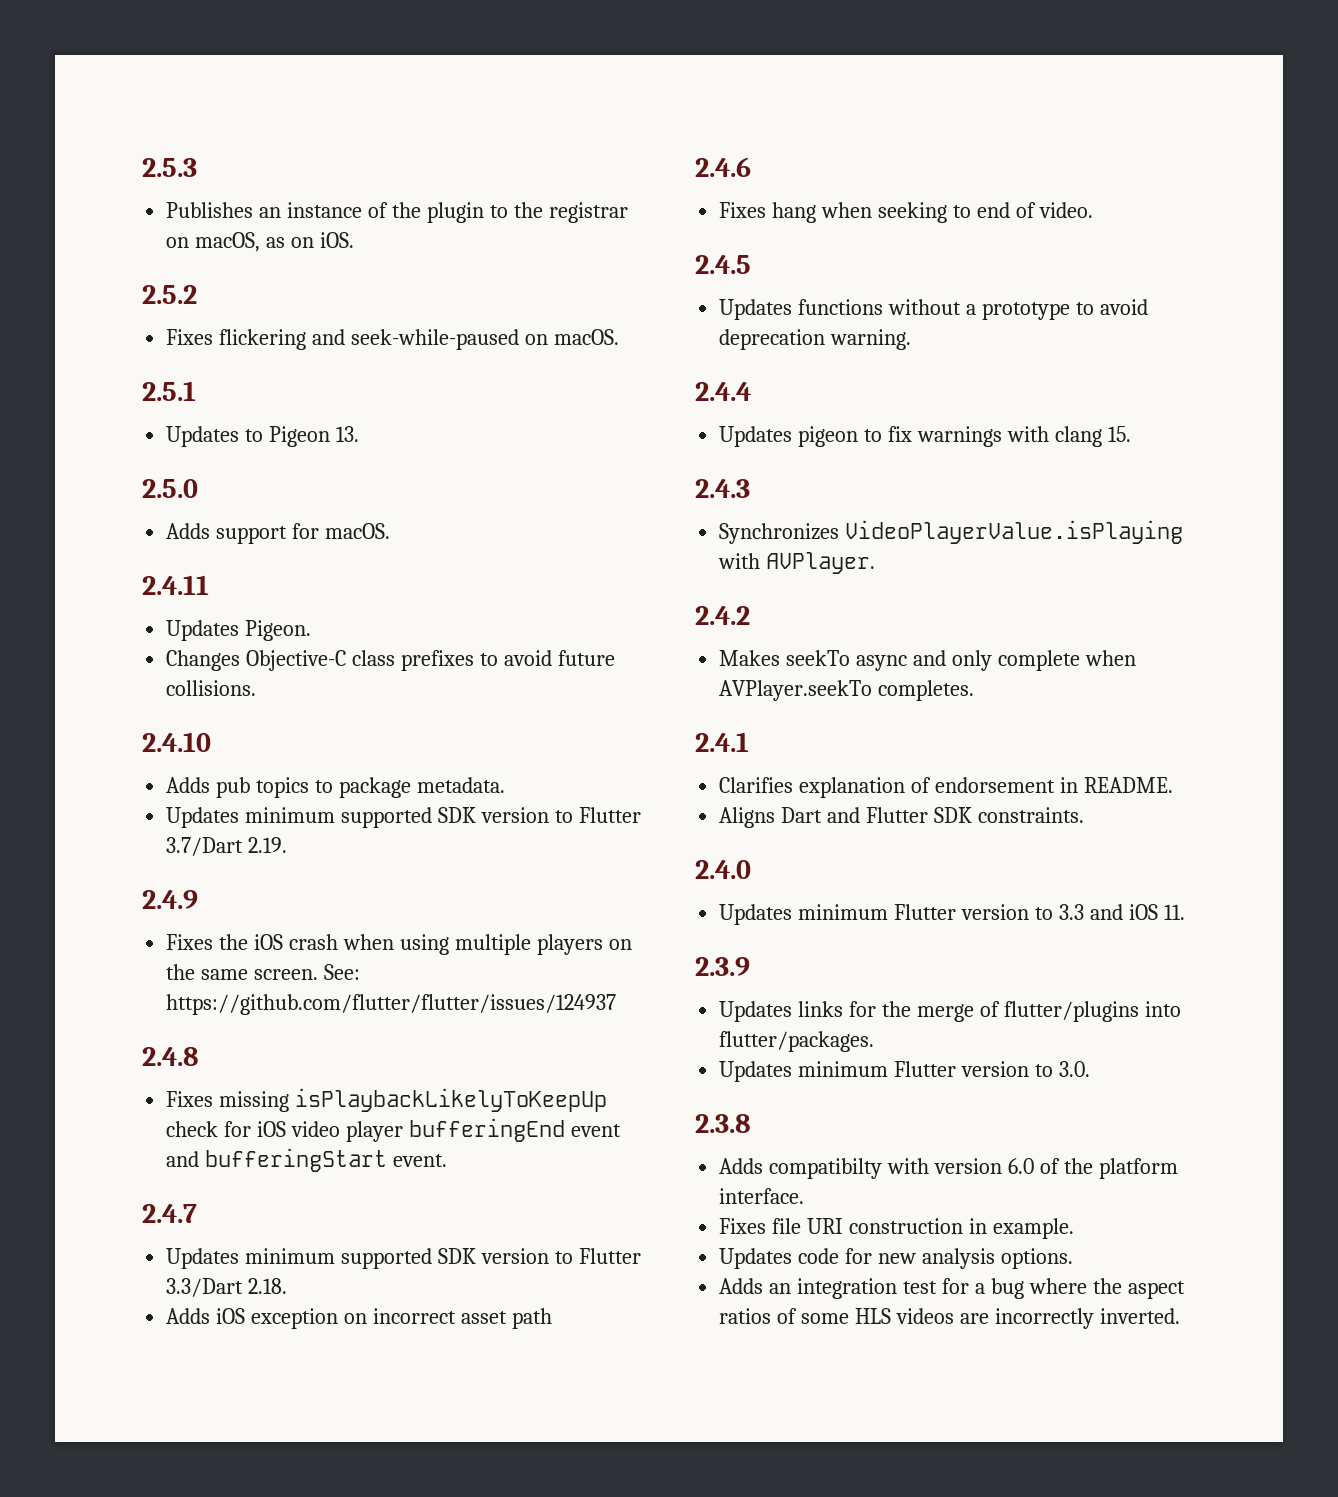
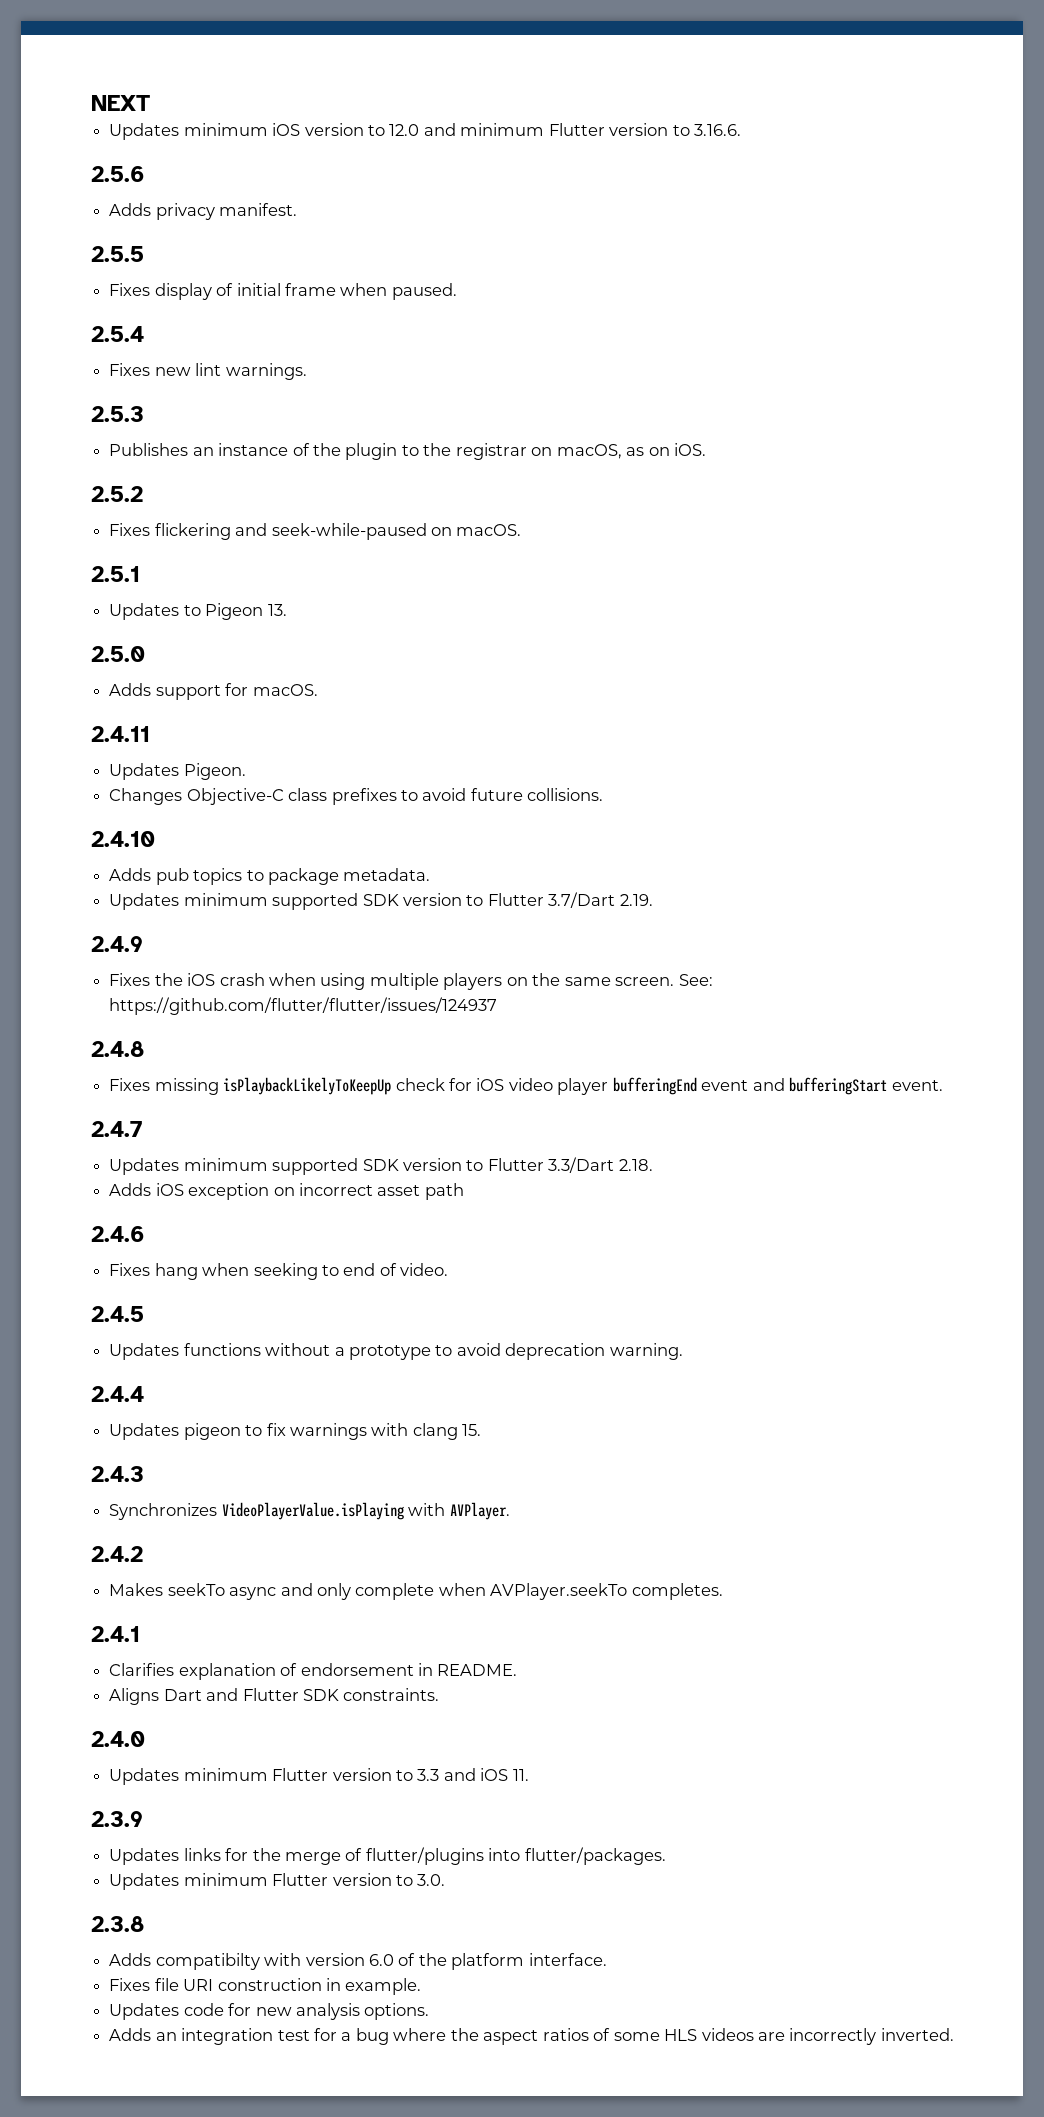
+ NEXT
+ Updates minimum iOS version to 12.0 and minimum Flutter version to 3.16.6.
+ 2.5.6
+ Adds privacy manifest.
+ 2.5.5
+ Fixes display of initial frame when paused.
+ 2.5.4
+ Fixes new lint warnings.

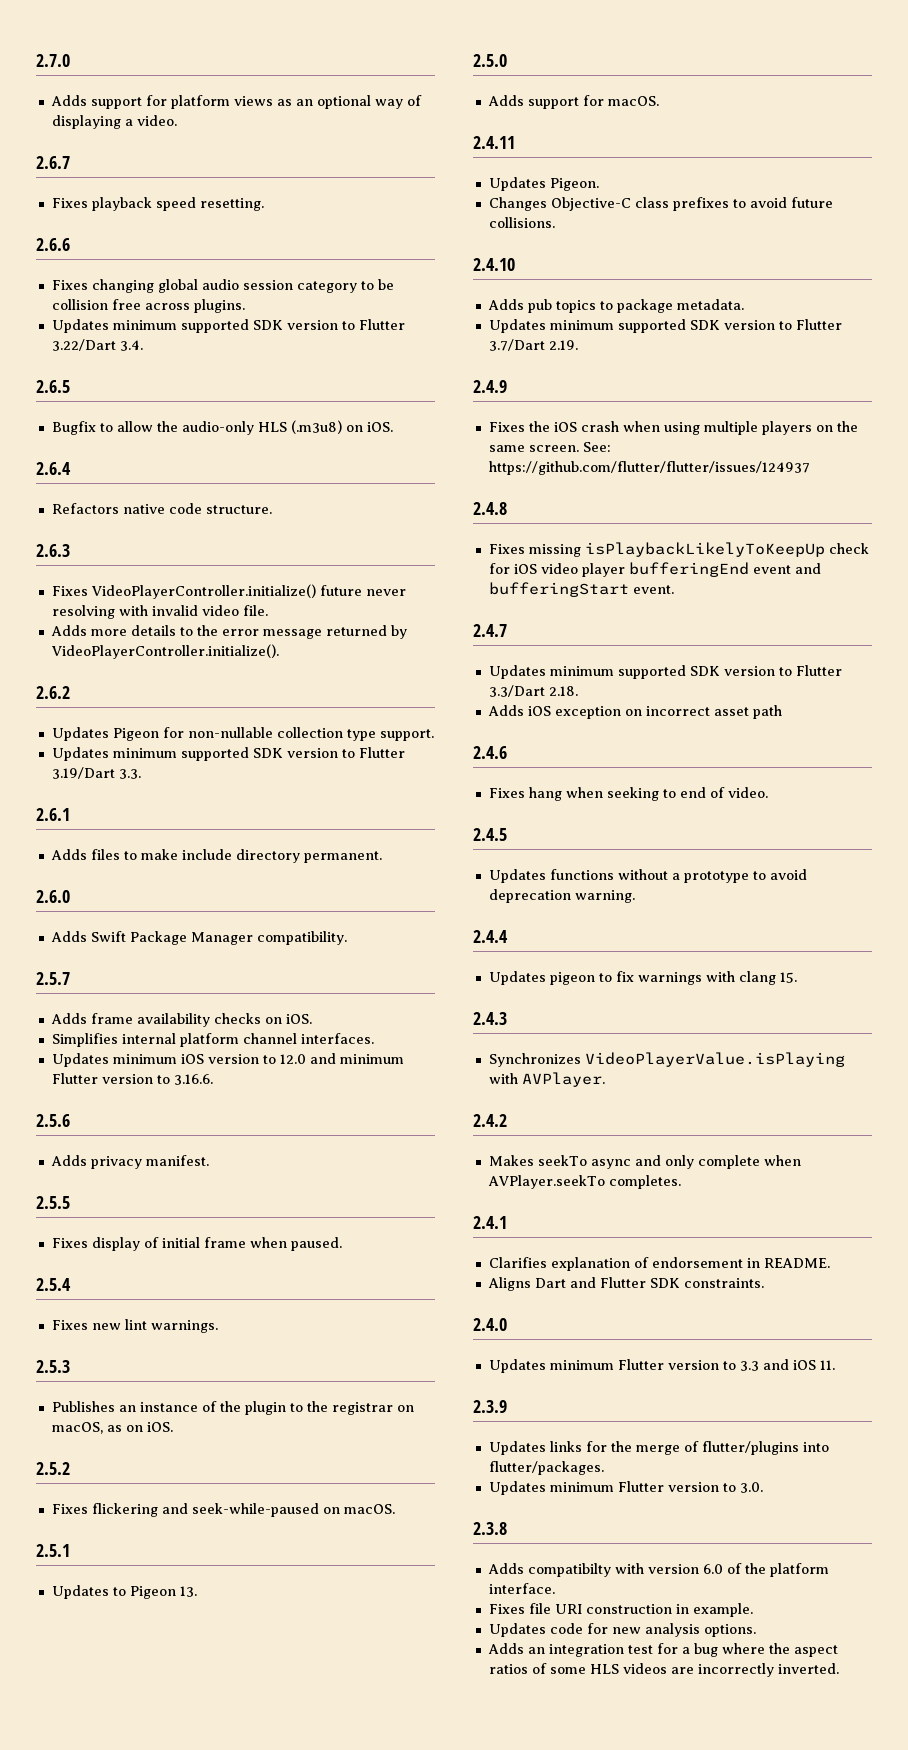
- NEXT
+ 2.7.0
+ Adds support for platform views as an optional way of displaying a video.
+ 2.6.7
+ Fixes playback speed resetting.
+ 2.6.6
+ Fixes changing global audio session category to be collision free across plugins.
+ Updates minimum supported SDK version to Flutter 3.22/Dart 3.4.
+ 2.6.5
+ Bugfix to allow the audio-only HLS (.m3u8) on iOS.
+ 2.6.4
+ Refactors native code structure.
+ 2.6.3
+ Fixes VideoPlayerController.initialize() future never resolving with invalid video file.
+ Adds more details to the error message returned by VideoPlayerController.initialize().
+ 2.6.2
+ Updates Pigeon for non-nullable collection type support.
+ Updates minimum supported SDK version to Flutter 3.19/Dart 3.3.
+ 2.6.1
+ Adds files to make include directory permanent.
+ 2.6.0
+ Adds Swift Package Manager compatibility.
+ 2.5.7
+ Adds frame availability checks on iOS.
+ Simplifies internal platform channel interfaces.

